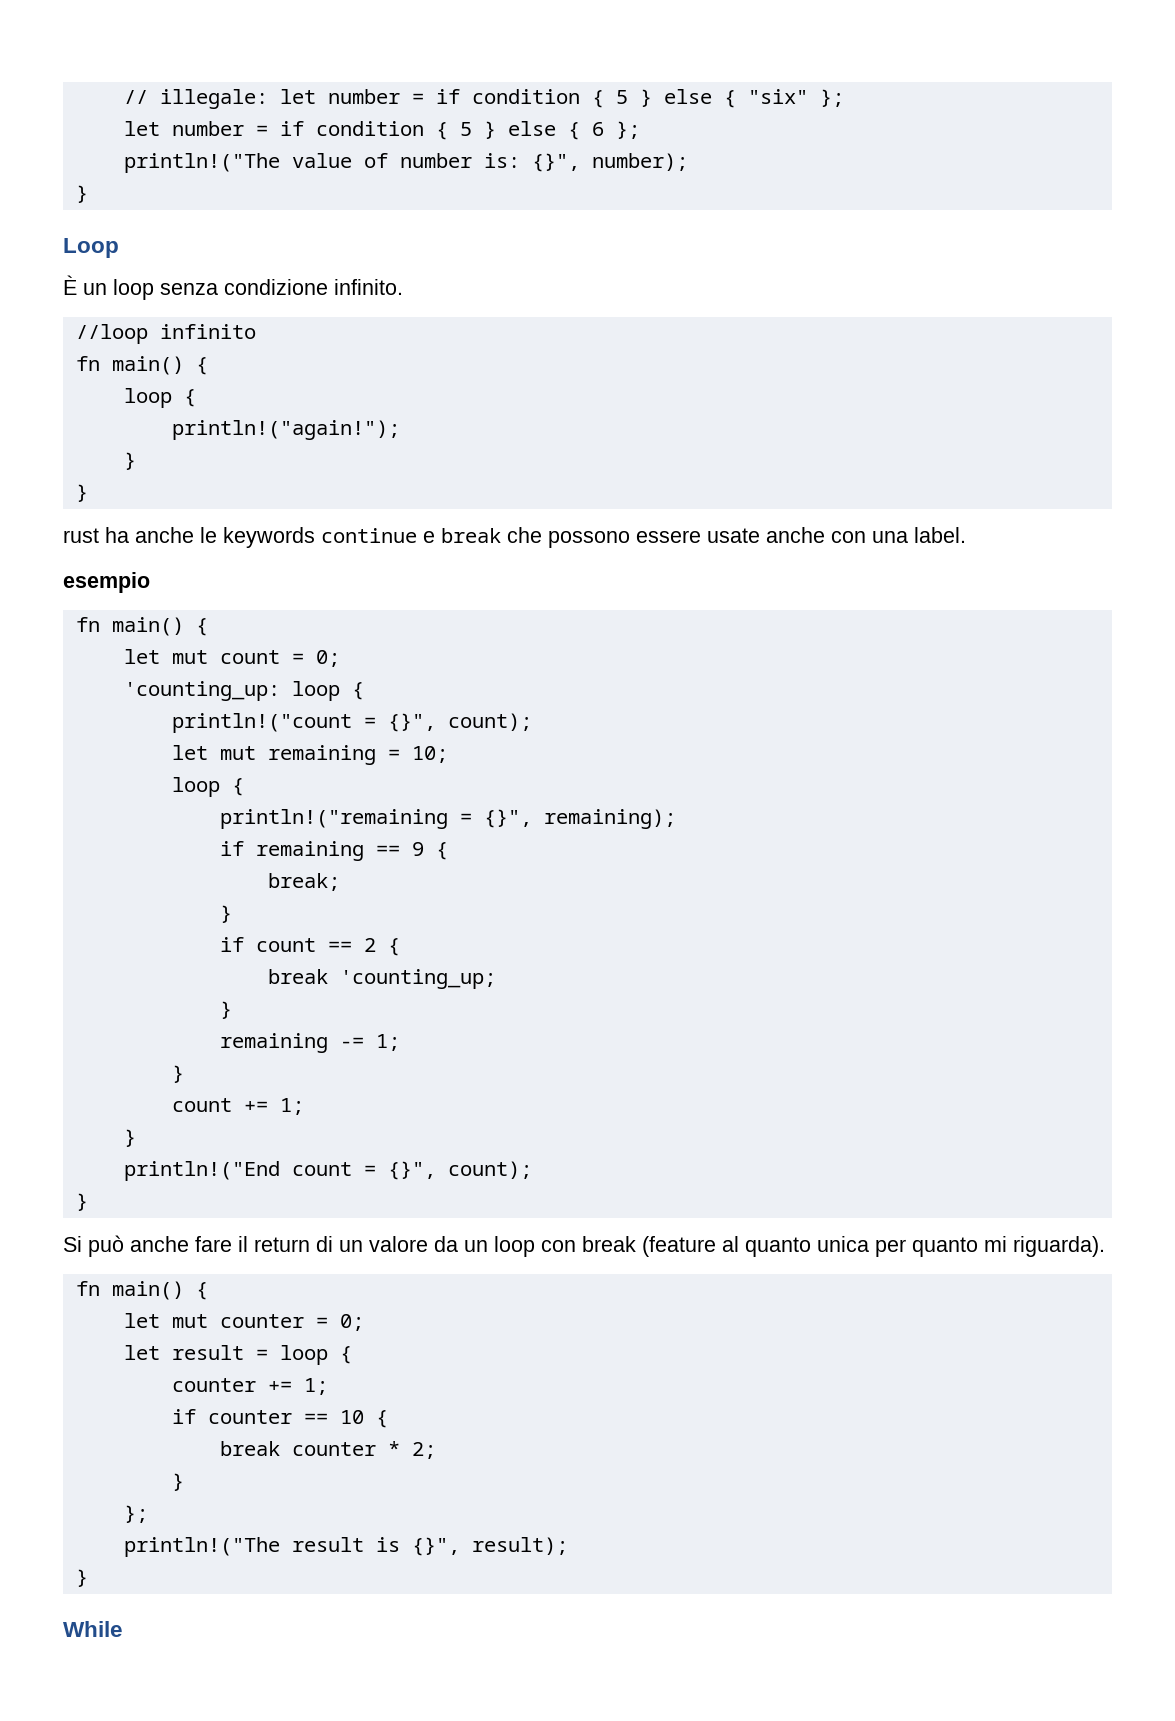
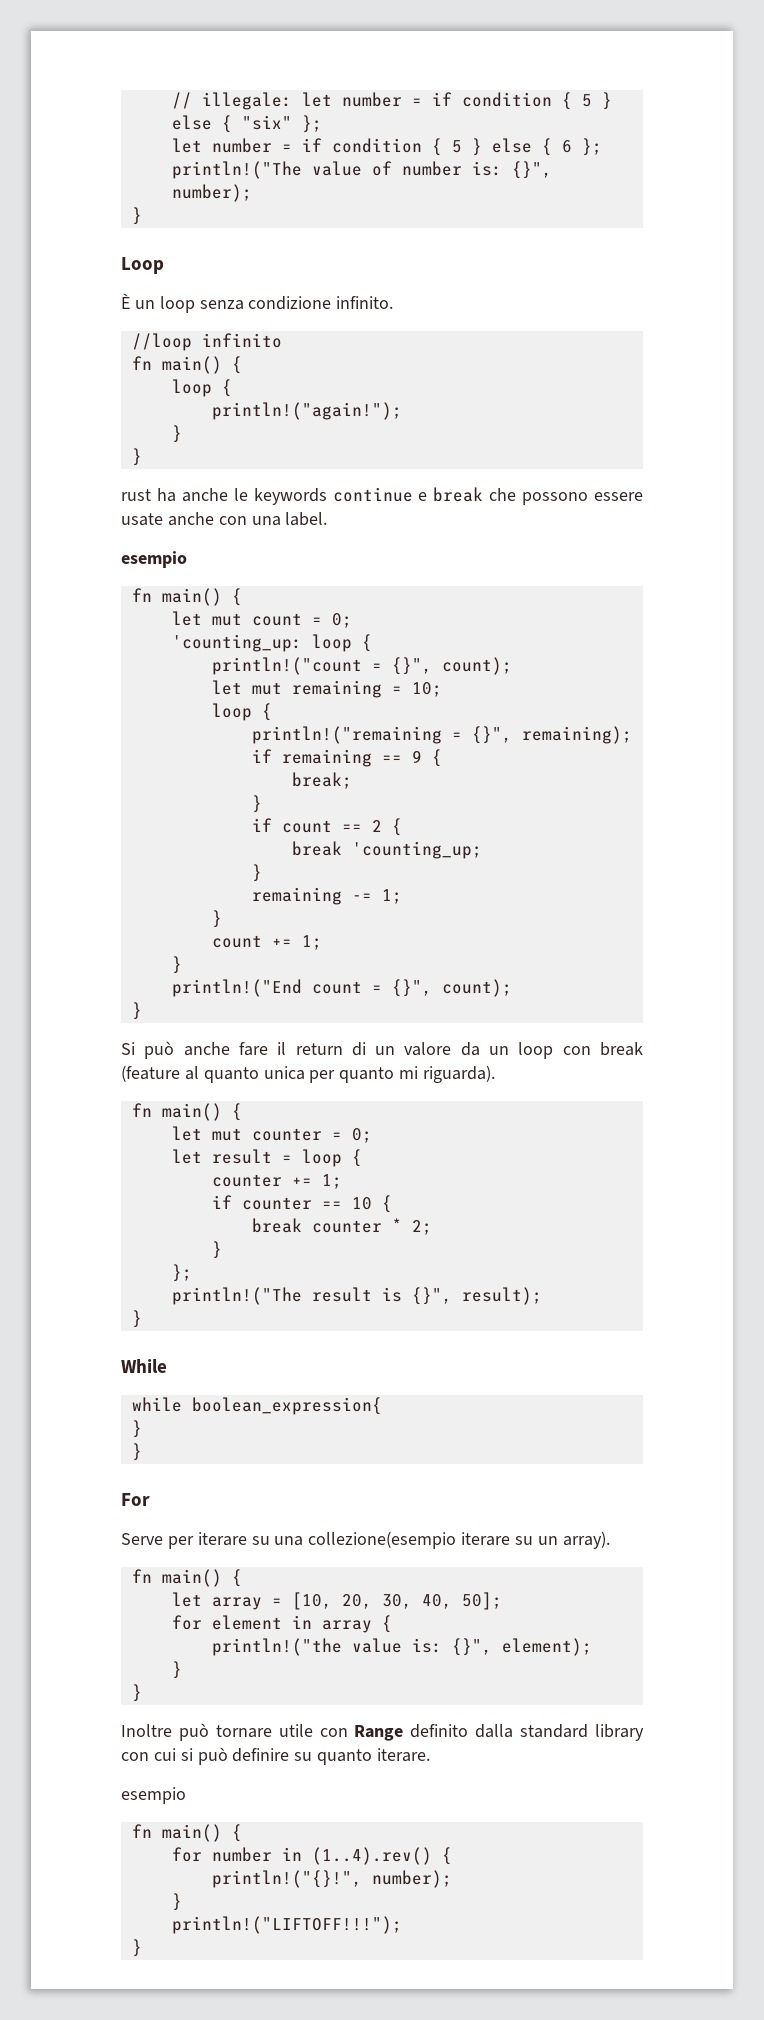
+ while boolean_expression{
+ }
+ }
+ For
+ Serve per iterare su una collezione(esempio iterare su un array).
+ fn main() {
+ let array = [10, 20, 30, 40, 50];
+ for element in array {
+ println!("the value is: {}", element);
+ }
+ }
+ Inoltre può tornare utile con Range definito dalla standard library con cui si può definire su quanto iterare.
+ esempio
+ fn main() {
+ for number in (1..4).rev() {
+ println!("{}!", number);
+ }
+ println!("LIFTOFF!!!");
+ }

